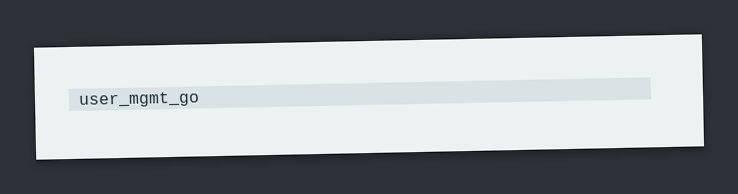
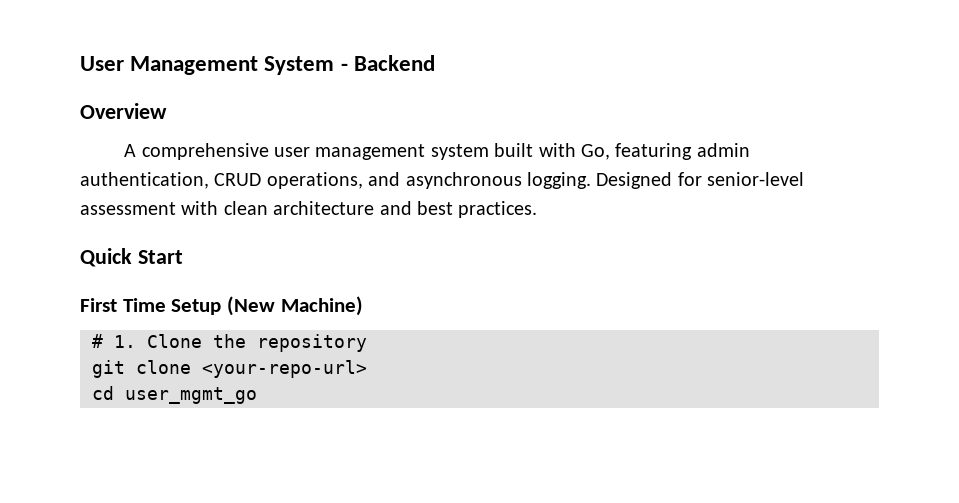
- user_mgmt_go
+ User Management System - Backend
+ Overview
+ A comprehensive user management system built with Go, featuring admin authentication, CRUD operations, and asynchronous logging. Designed for senior-level assessment with clean architecture and best practices.
+ Quick Start
+ First Time Setup (New Machine)
+ # 1. Clone the repository
+ git clone <your-repo-url>
+ cd user_mgmt_go

